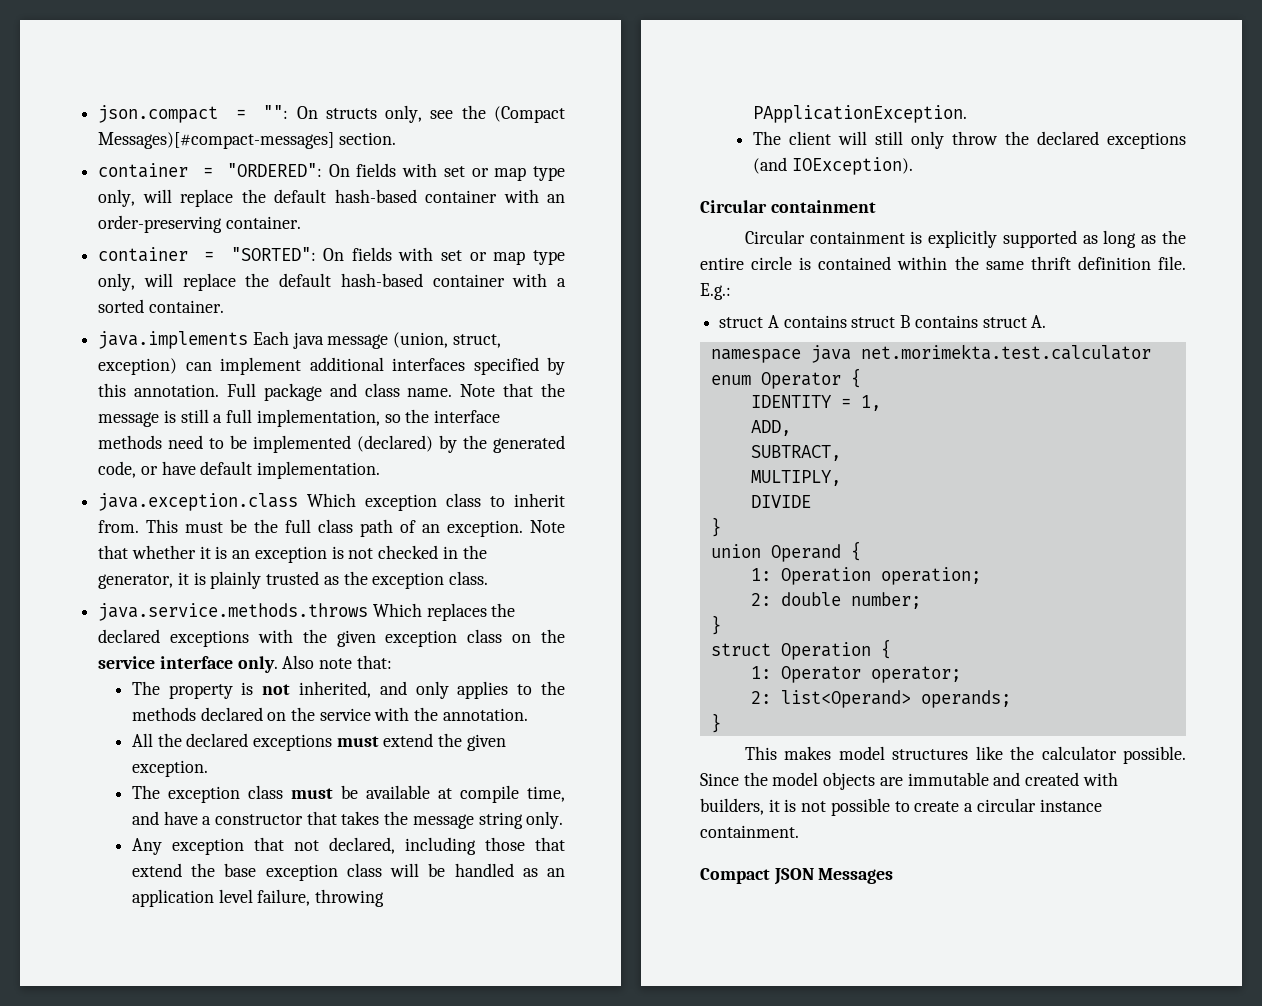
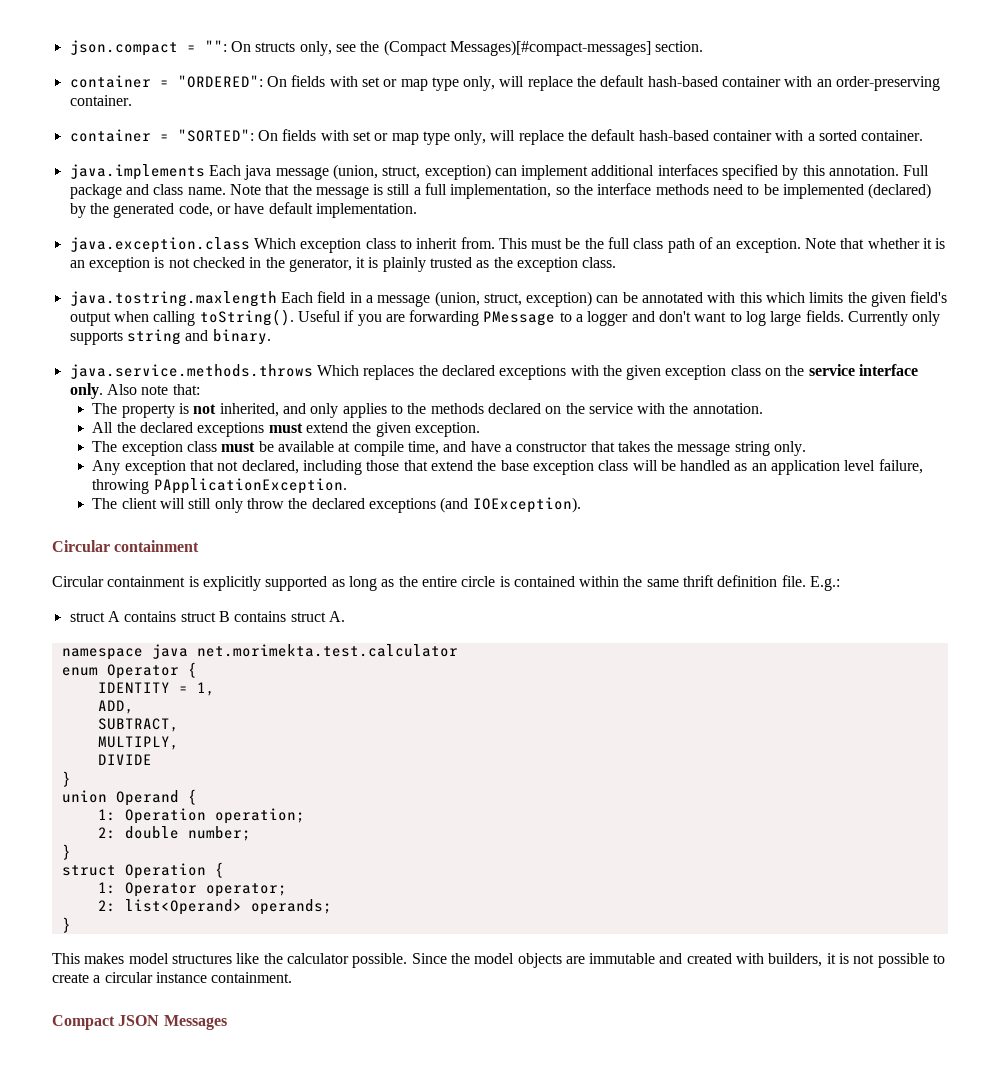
+ java.tostring.maxlength Each field in a message (union, struct, exception) can be annotated with this which limits the given field's output when calling toString(). Useful if you are forwarding PMessage to a logger and don't want to log large fields. Currently only supports string and binary.

